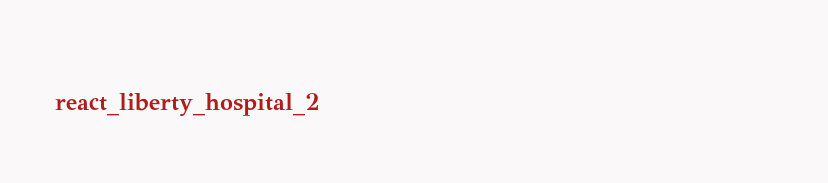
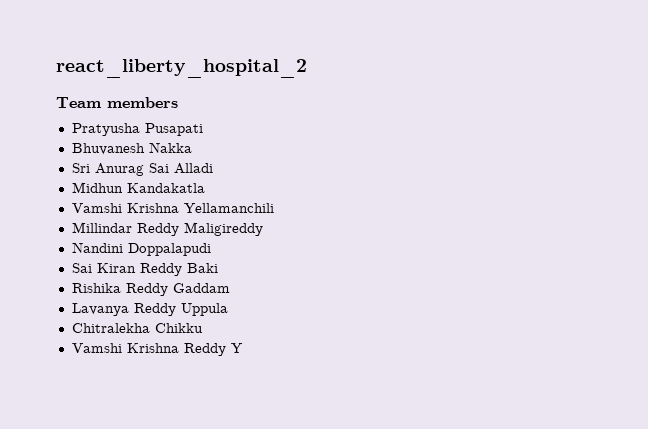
+ Team members
+ Pratyusha Pusapati
+ Bhuvanesh Nakka
+ Sri Anurag Sai Alladi
+ Midhun Kandakatla
+ Vamshi Krishna Yellamanchili
+ Millindar Reddy Maligireddy
+ Nandini Doppalapudi
+ Sai Kiran Reddy Baki
+ Rishika Reddy Gaddam
+ Lavanya Reddy Uppula
+ Chitralekha Chikku
+ Vamshi Krishna Reddy Y

